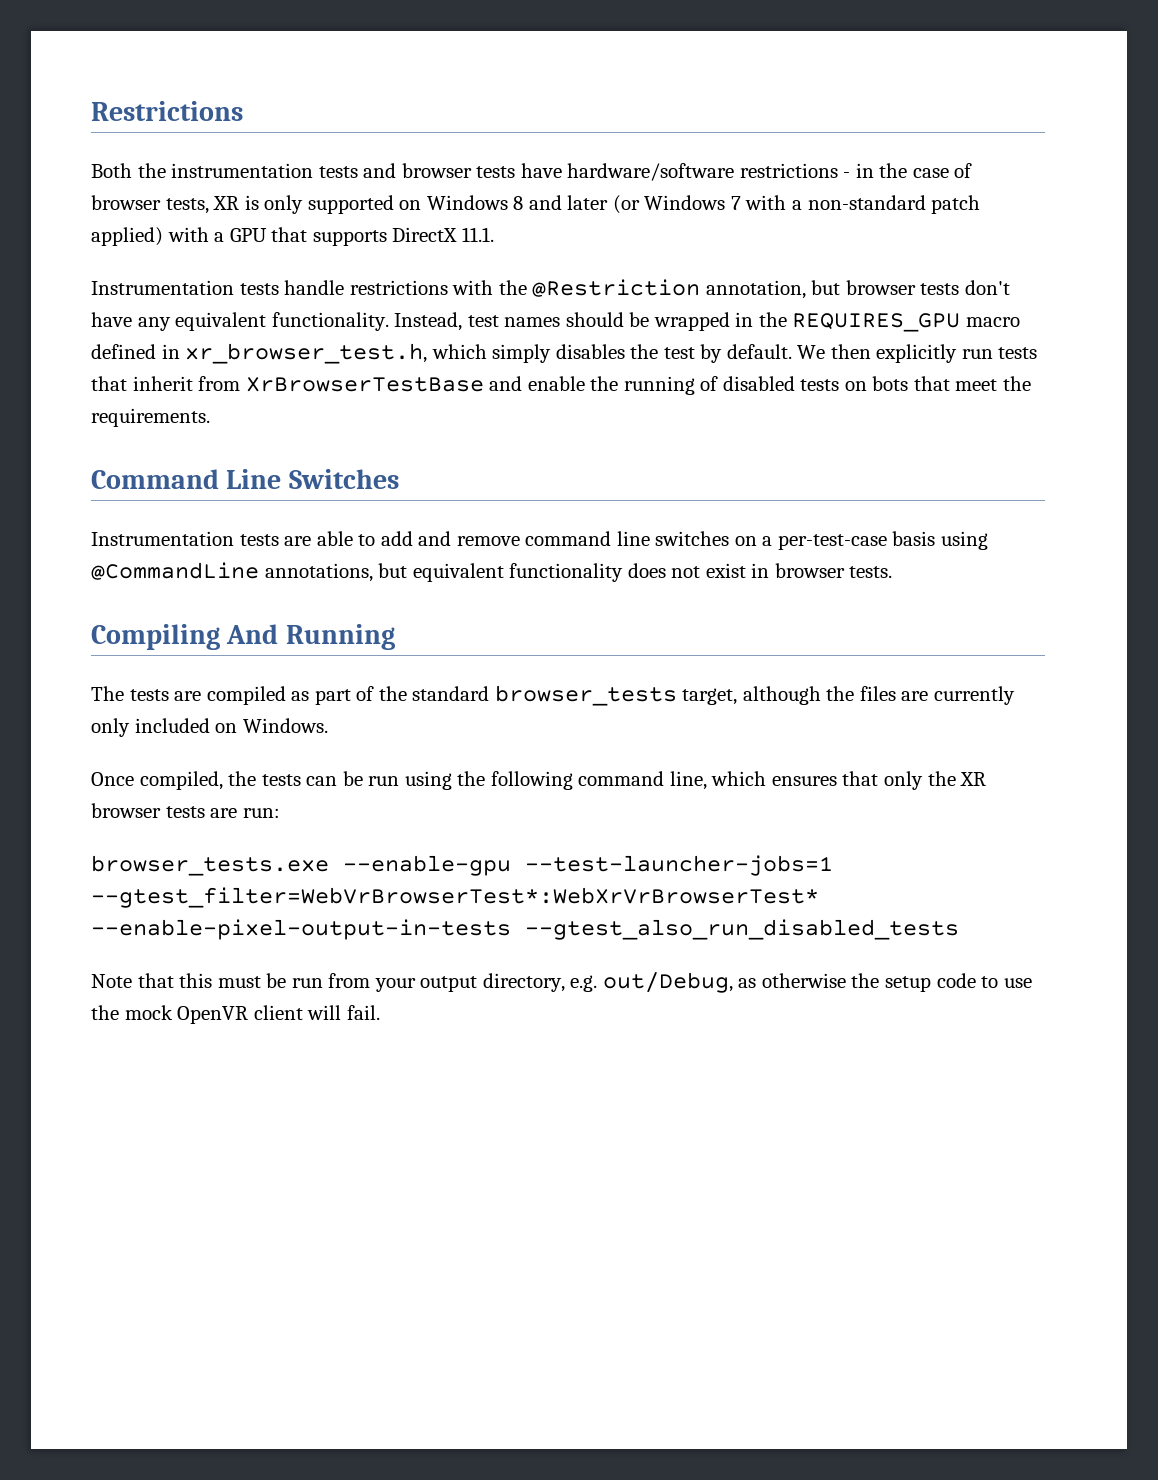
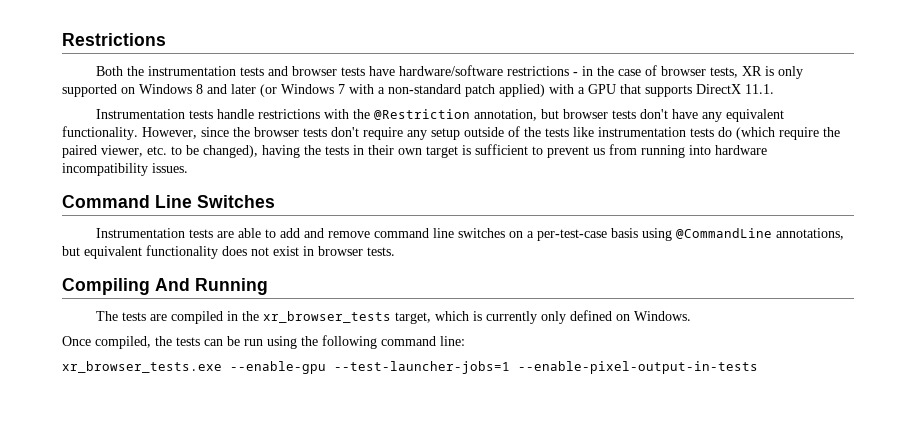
- Instead, test names should be wrapped in the REQUIRES_GPU macro defined in xr_browser_test.h, which simply disables the test by default. We then explicitly run tests that inherit from XrBrowserTestBase and enable the running of disabled tests on bots that meet the requirements.
+ However, since the browser tests don't require any setup outside of the tests like instrumentation tests do (which require the paired viewer, etc. to be changed), having the tests in their own target is sufficient to prevent us from running into hardware incompatibility issues.
- The tests are compiled as part of the standard browser_tests target, although the files are currently only included on Windows.
+ The tests are compiled in the xr_browser_tests target, which is currently only defined on Windows.
- Once compiled, the tests can be run using the following command line, which ensures that only the XR browser tests are run:
- browser_tests.exe --enable-gpu --test-launcher-jobs=1 --gtest_filter=WebVrBrowserTest*:WebXrVrBrowserTest* --enable-pixel-output-in-tests --gtest_also_run_disabled_tests
- Note that this must be run from your output directory, e.g. out/Debug, as otherwise the setup code to use the mock OpenVR client will fail.
+ Once compiled, the tests can be run using the following command line:
+ xr_browser_tests.exe --enable-gpu --test-launcher-jobs=1 --enable-pixel-output-in-tests

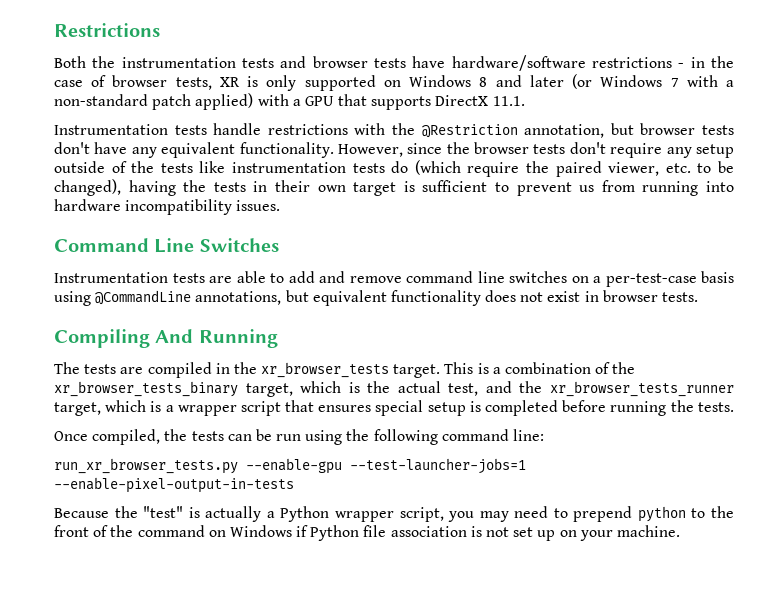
- The tests are compiled in the xr_browser_tests target, which is currently only defined on Windows.
+ The tests are compiled in the xr_browser_tests target. This is a combination of the xr_browser_tests_binary target, which is the actual test, and the xr_browser_tests_runner target, which is a wrapper script that ensures special setup is completed before running the tests.
- xr_browser_tests.exe --enable-gpu --test-launcher-jobs=1 --enable-pixel-output-in-tests
+ run_xr_browser_tests.py --enable-gpu --test-launcher-jobs=1 --enable-pixel-output-in-tests
+ Because the "test" is actually a Python wrapper script, you may need to prepend python to the front of the command on Windows if Python file association is not set up on your machine.

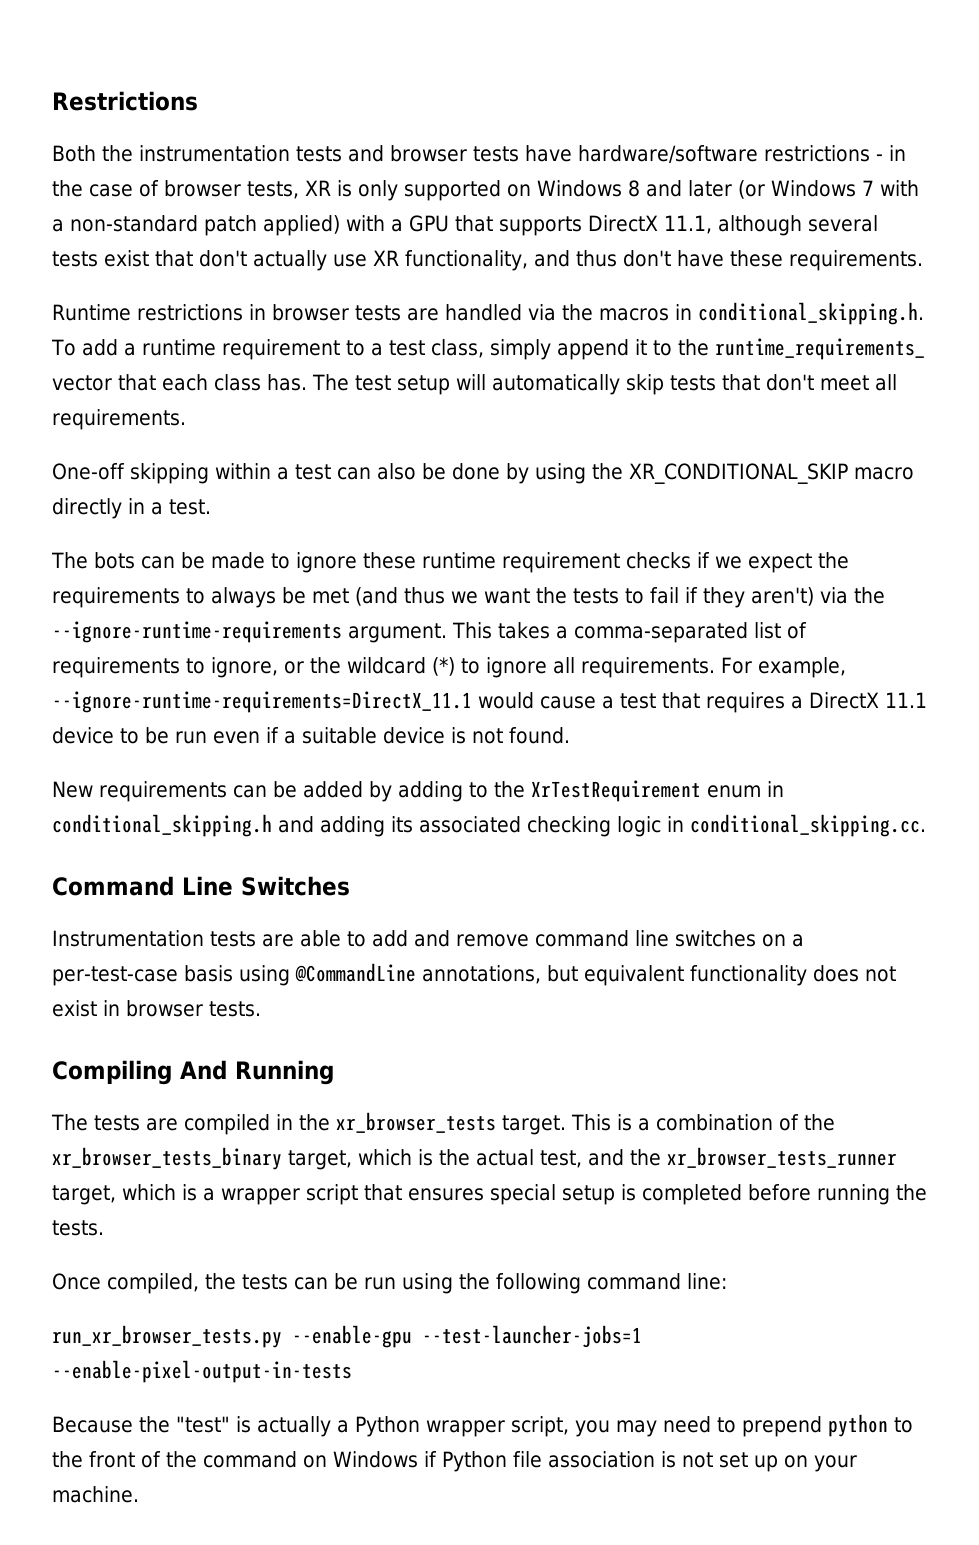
- Both the instrumentation tests and browser tests have hardware/software restrictions - in the case of browser tests, XR is only supported on Windows 8 and later (or Windows 7 with a non-standard patch applied) with a GPU that supports DirectX 11.1.
- Instrumentation tests handle restrictions with the @Restriction annotation, but browser tests don't have any equivalent functionality. However, since the browser tests don't require any setup outside of the tests like instrumentation tests do (which require the paired viewer, etc. to be changed), having the tests in their own target is sufficient to prevent us from running into hardware incompatibility issues.
+ Both the instrumentation tests and browser tests have hardware/software restrictions - in the case of browser tests, XR is only supported on Windows 8 and later (or Windows 7 with a non-standard patch applied) with a GPU that supports DirectX 11.1, although several tests exist that don't actually use XR functionality, and thus don't have these requirements.
+ Runtime restrictions in browser tests are handled via the macros in conditional_skipping.h. To add a runtime requirement to a test class, simply append it to the runtime_requirements_ vector that each class has. The test setup will automatically skip tests that don't meet all requirements.
+ One-off skipping within a test can also be done by using the XR_CONDITIONAL_SKIP macro directly in a test.
+ The bots can be made to ignore these runtime requirement checks if we expect the requirements to always be met (and thus we want the tests to fail if they aren't) via the --ignore-runtime-requirements argument. This takes a comma-separated list of requirements to ignore, or the wildcard (*) to ignore all requirements. For example, --ignore-runtime-requirements=DirectX_11.1 would cause a test that requires a DirectX 11.1 device to be run even if a suitable device is not found.
+ New requirements can be added by adding to the XrTestRequirement enum in conditional_skipping.h and adding its associated checking logic in conditional_skipping.cc.

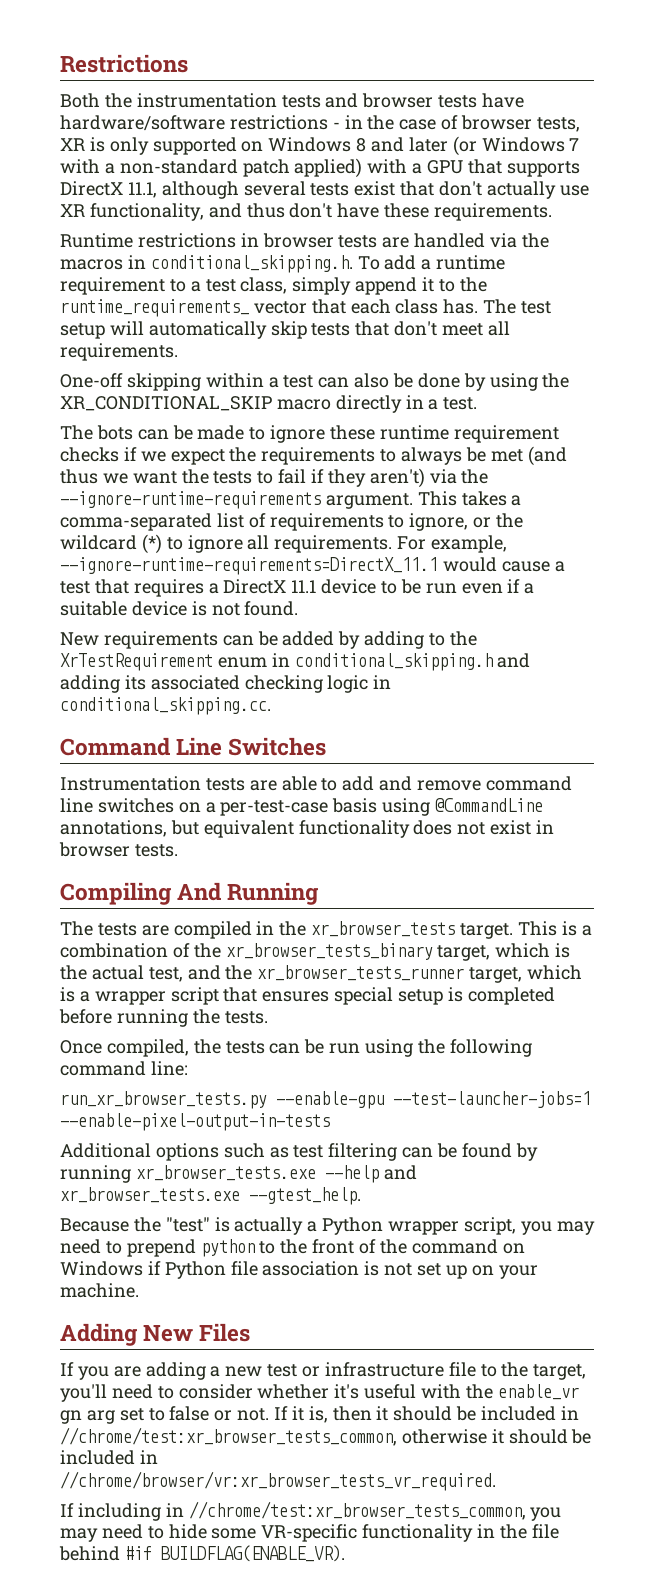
+ Additional options such as test filtering can be found by running xr_browser_tests.exe --help and xr_browser_tests.exe --gtest_help.
+ Adding New Files
+ If you are adding a new test or infrastructure file to the target, you'll need to consider whether it's useful with the enable_vr gn arg set to false or not. If it is, then it should be included in //chrome/test:xr_browser_tests_common, otherwise it should be included in //chrome/browser/vr:xr_browser_tests_vr_required.
+ If including in //chrome/test:xr_browser_tests_common, you may need to hide some VR-specific functionality in the file behind #if BUILDFLAG(ENABLE_VR).

